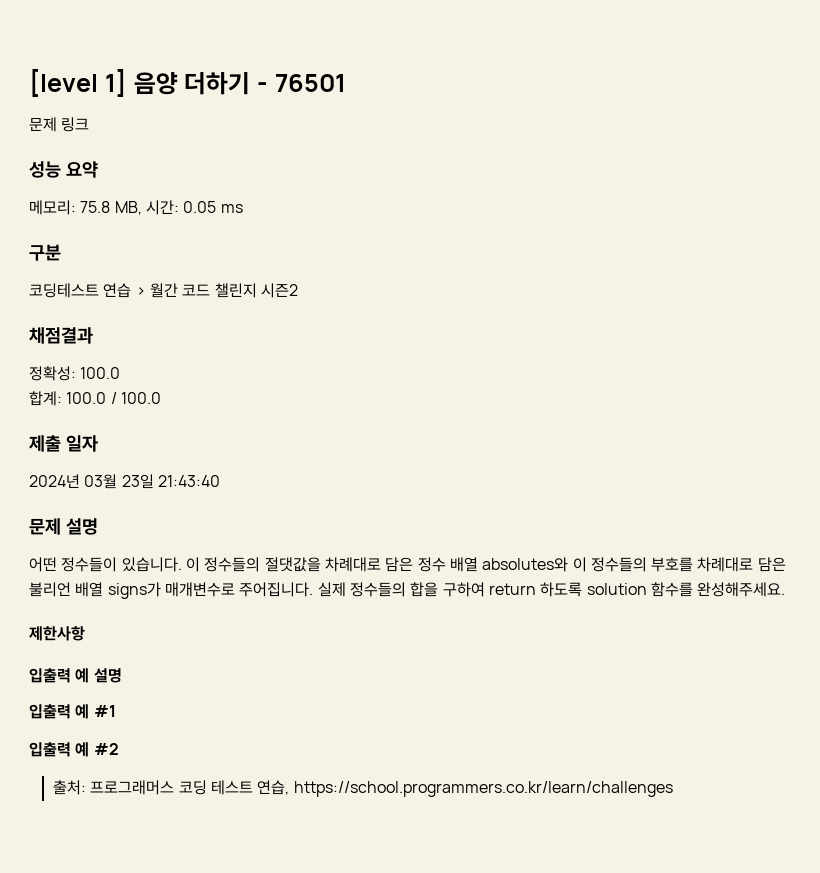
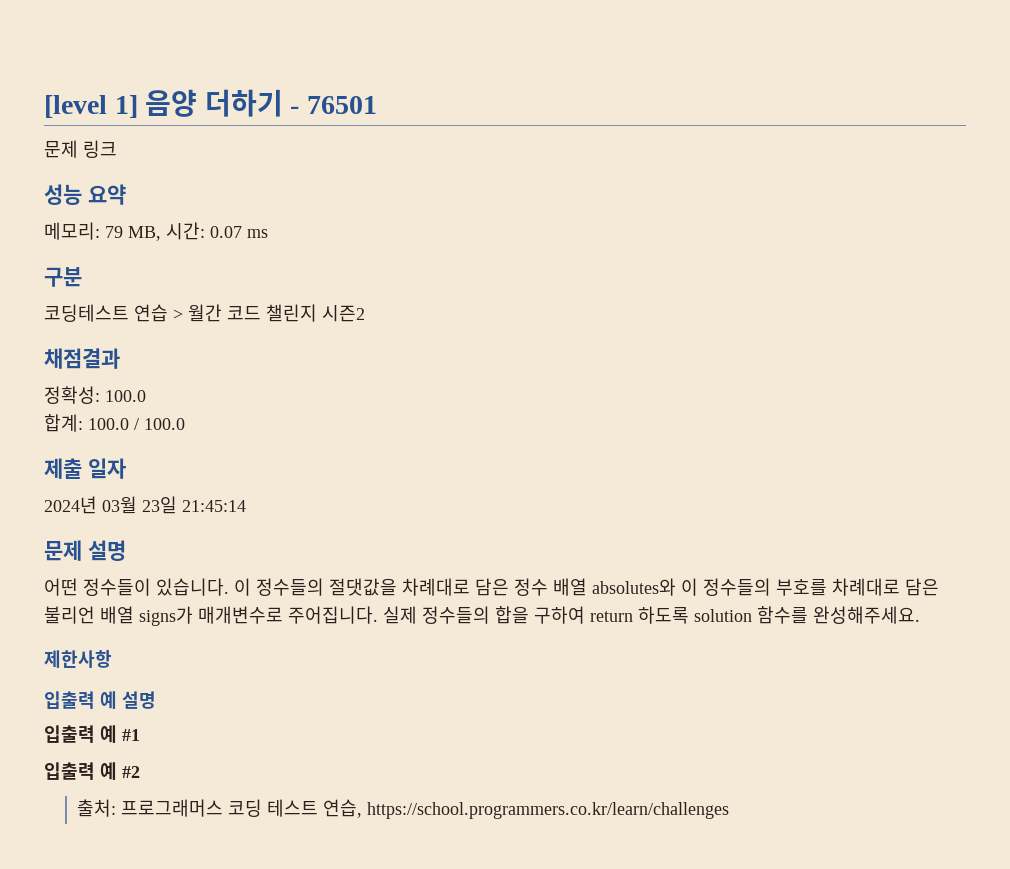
- 메모리: 75.8 MB, 시간: 0.05 ms
+ 메모리: 79 MB, 시간: 0.07 ms
- 2024년 03월 23일 21:43:40
+ 2024년 03월 23일 21:45:14

